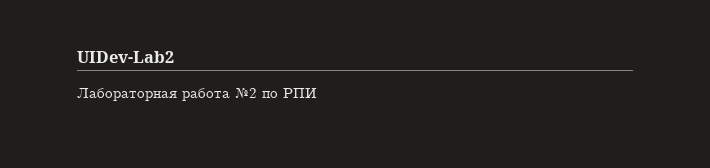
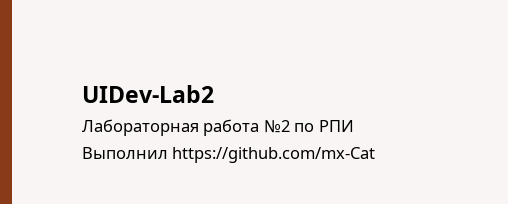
+ Выполнил https://github.com/mx-Cat

